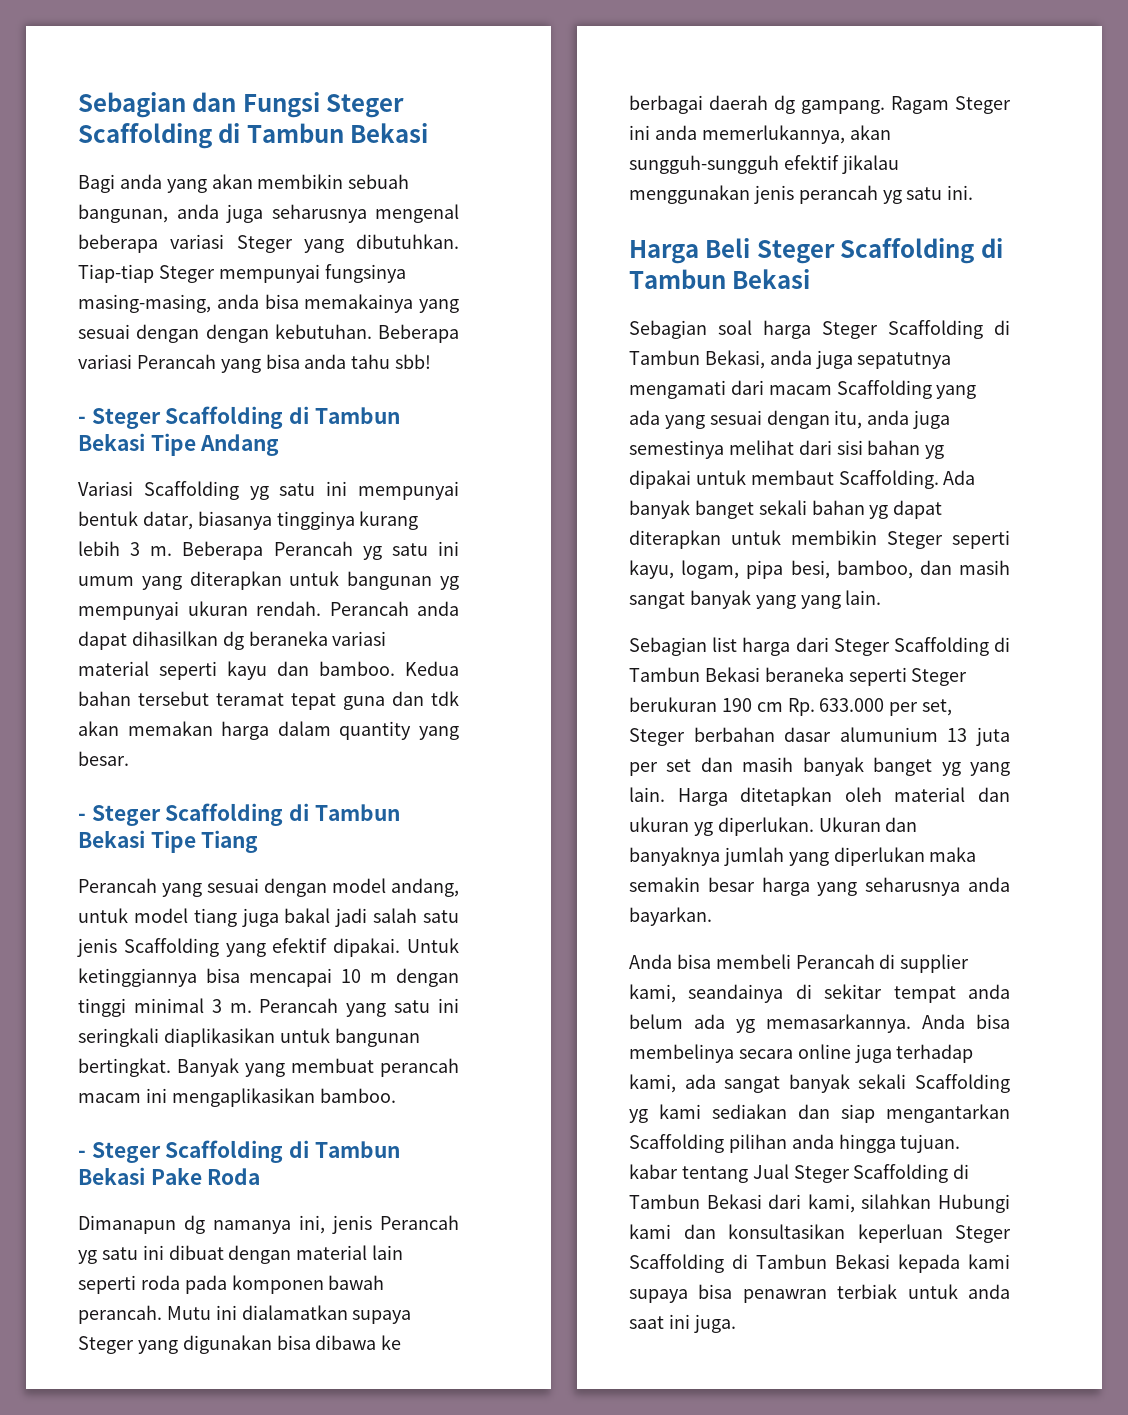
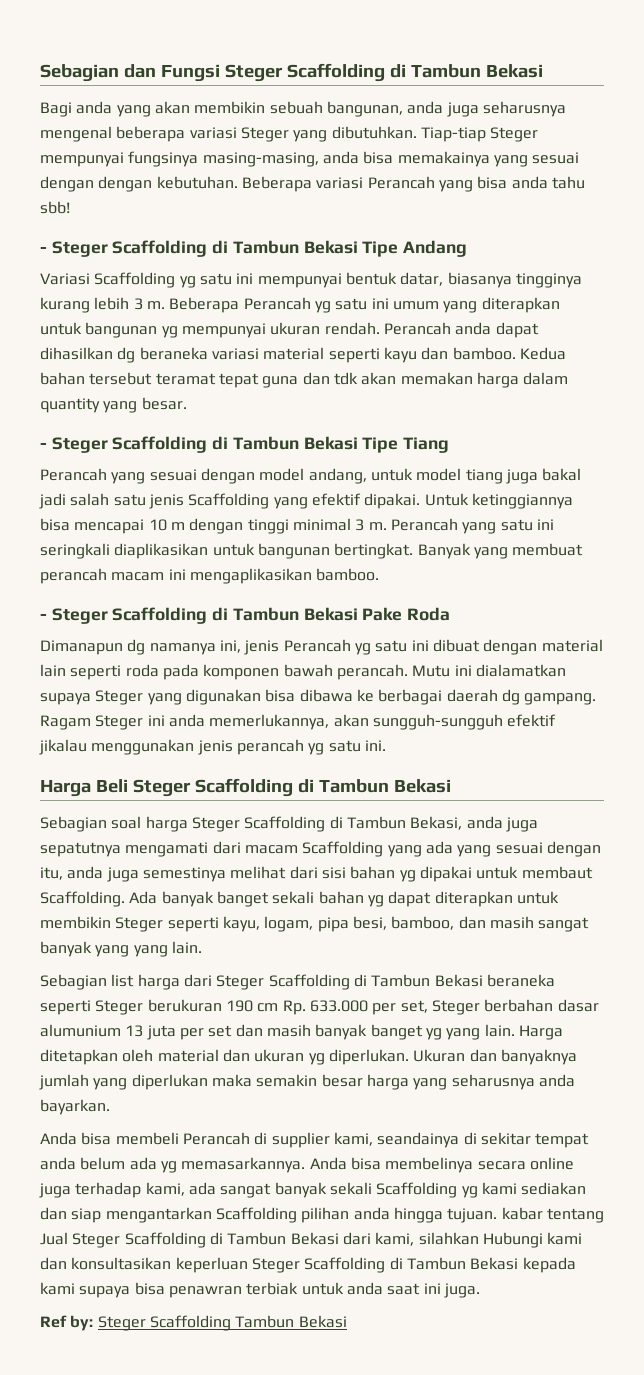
+ Ref by: Steger Scaffolding Tambun Bekasi

